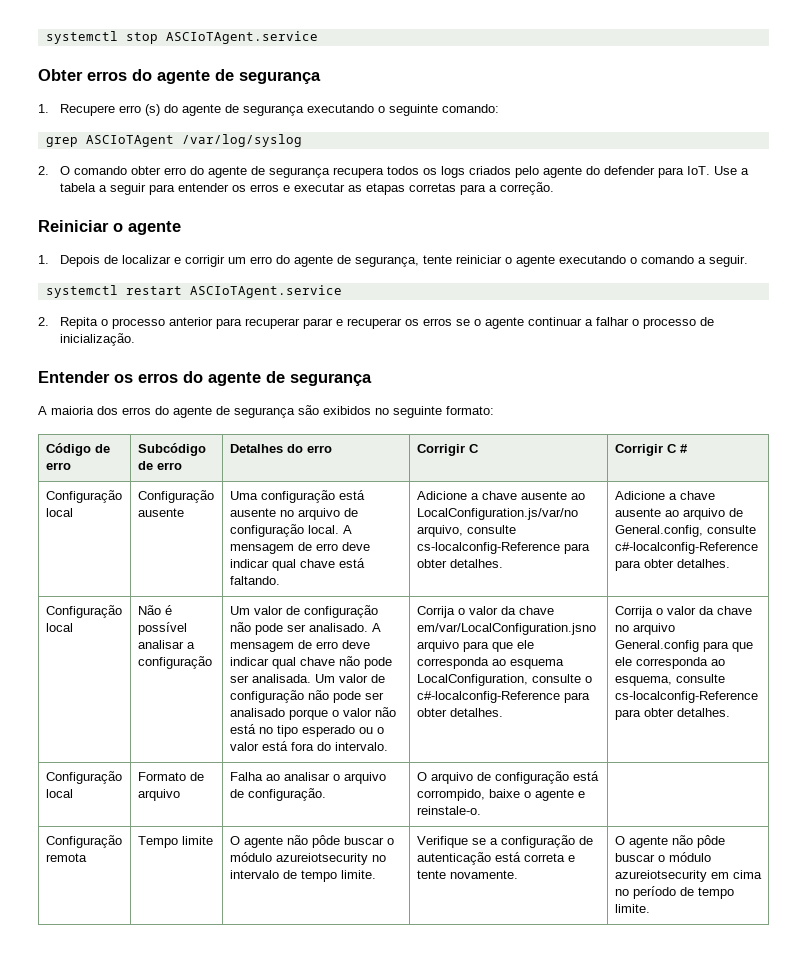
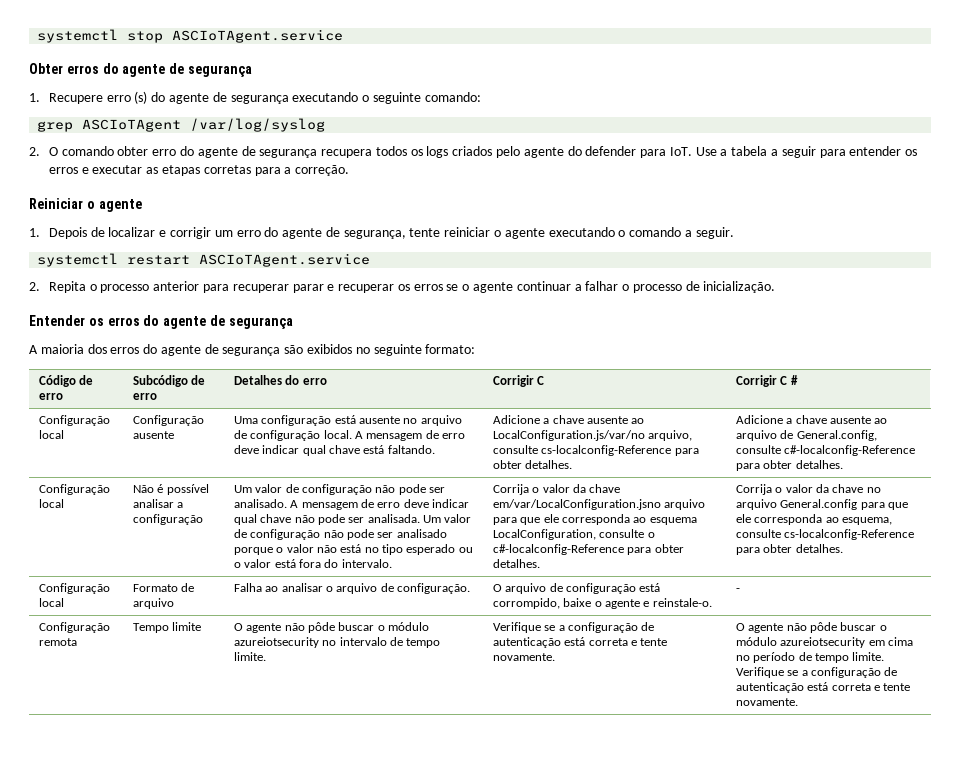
- Configuração local | Formato de arquivo | Falha ao analisar o arquivo de configuração. | O arquivo de configuração está corrompido, baixe o agente e reinstale-o. |
+ Configuração local | Formato de arquivo | Falha ao analisar o arquivo de configuração. | O arquivo de configuração está corrompido, baixe o agente e reinstale-o. | -
- O agente não pôde buscar o módulo azureiotsecurity em cima no período de tempo limite.
+ O agente não pôde buscar o módulo azureiotsecurity em cima no período de tempo limite. Verifique se a configuração de autenticação está correta e tente novamente.

